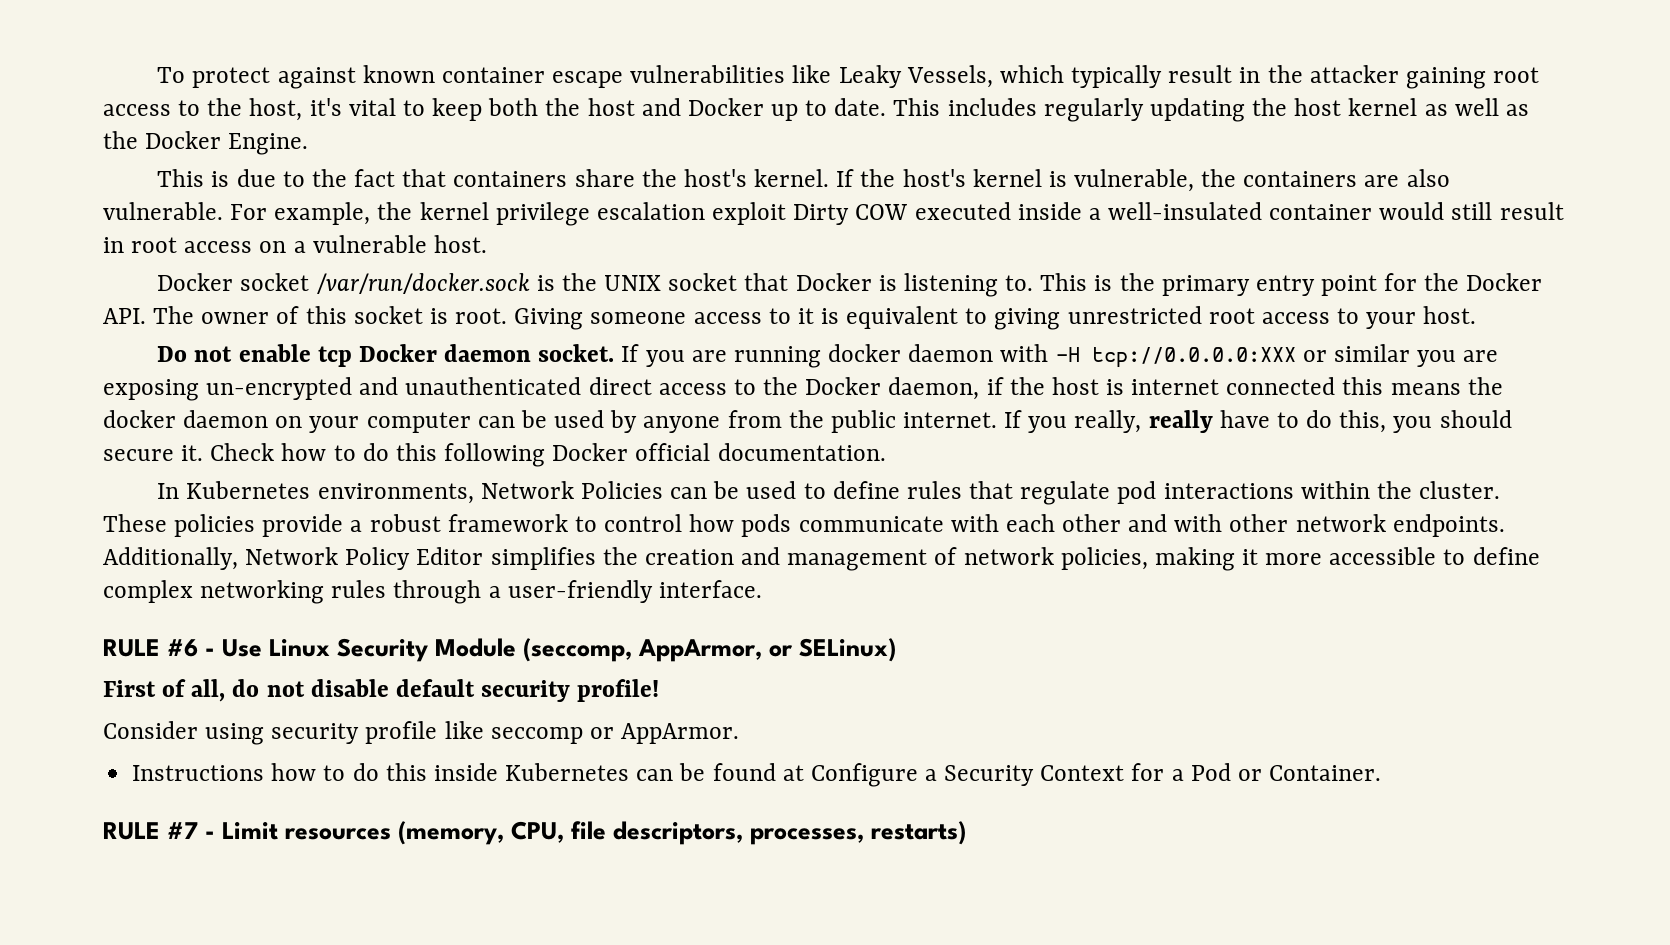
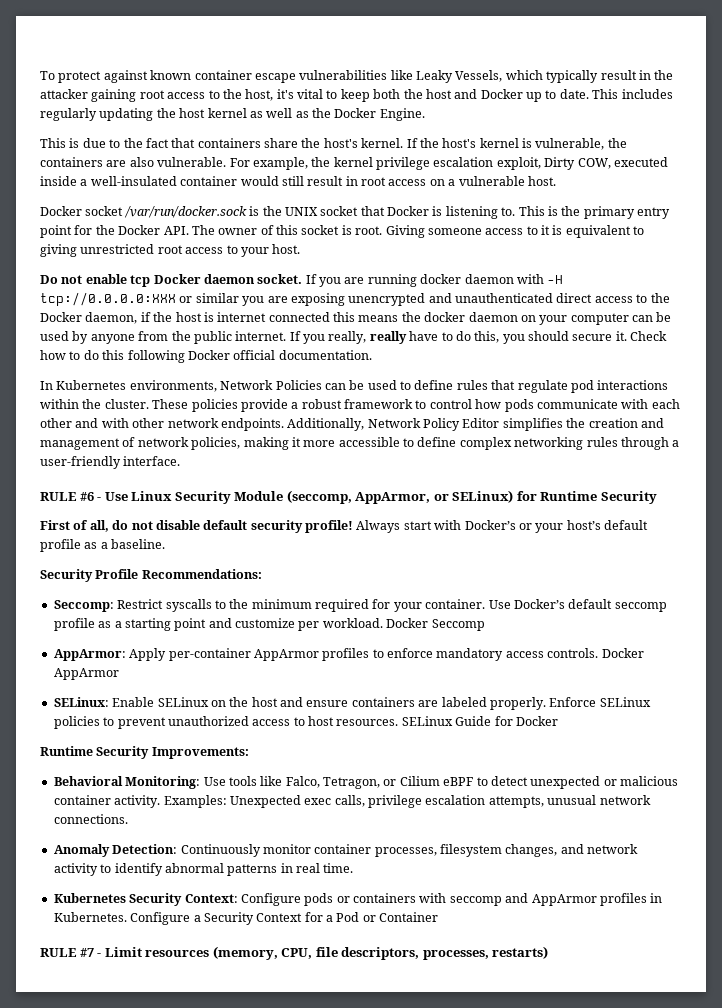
- For example, the kernel privilege escalation exploit Dirty COW executed inside a well-insulated container would still result in root access on a vulnerable host.
+ For example, the kernel privilege escalation exploit, Dirty COW, executed inside a well-insulated container would still result in root access on a vulnerable host.
- If you are running docker daemon with -H tcp://0.0.0.0:XXX or similar you are exposing un-encrypted and unauthenticated direct access to the Docker daemon, if the host is internet connected this means the docker daemon on your computer can be used by anyone from the public internet.
+ If you are running docker daemon with -H tcp://0.0.0.0:XXX or similar you are exposing unencrypted and unauthenticated direct access to the Docker daemon, if the host is internet connected this means the docker daemon on your computer can be used by anyone from the public internet.
- RULE #6 - Use Linux Security Module (seccomp, AppArmor, or SELinux)
+ RULE #6 - Use Linux Security Module (seccomp, AppArmor, or SELinux) for Runtime Security
- First of all, do not disable default security profile!
- Consider using security profile like seccomp or AppArmor.
- Instructions how to do this inside Kubernetes can be found at Configure a Security Context for a Pod or Container.
+ First of all, do not disable default security profile! Always start with Docker’s or your host’s default profile as a baseline.
+ Security Profile Recommendations:
+ Seccomp: Restrict syscalls to the minimum required for your container. Use Docker’s default seccomp profile as a starting point and customize per workload. Docker Seccomp
+ AppArmor: Apply per-container AppArmor profiles to enforce mandatory access controls. Docker AppArmor
+ SELinux: Enable SELinux on the host and ensure containers are labeled properly. Enforce SELinux policies to prevent unauthorized access to host resources. SELinux Guide for Docker
+ Runtime Security Improvements:
+ Behavioral Monitoring: Use tools like Falco, Tetragon, or Cilium eBPF to detect unexpected or malicious container activity. Examples: Unexpected exec calls, privilege escalation attempts, unusual network connections.
+ Anomaly Detection: Continuously monitor container processes, filesystem changes, and network activity to identify abnormal patterns in real time.
+ Kubernetes Security Context: Configure pods or containers with seccomp and AppArmor profiles in Kubernetes. Configure a Security Context for a Pod or Container

